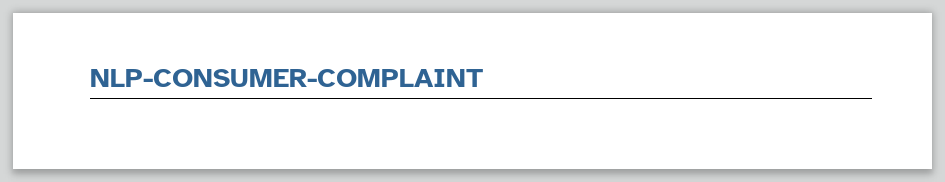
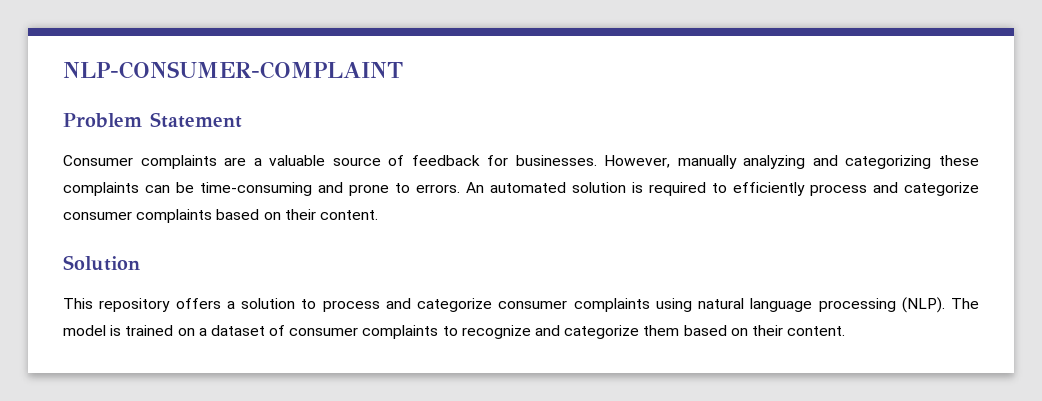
+ Problem Statement
+ Consumer complaints are a valuable source of feedback for businesses. However, manually analyzing and categorizing these complaints can be time-consuming and prone to errors. An automated solution is required to efficiently process and categorize consumer complaints based on their content.
+ Solution
+ This repository offers a solution to process and categorize consumer complaints using natural language processing (NLP). The model is trained on a dataset of consumer complaints to recognize and categorize them based on their content.

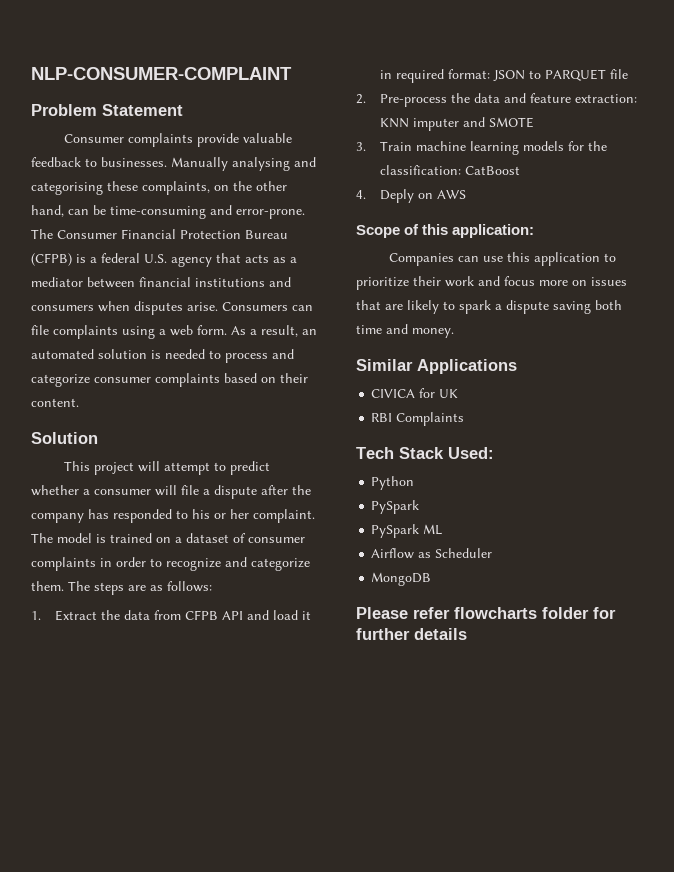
- Consumer complaints are a valuable source of feedback for businesses. However, manually analyzing and categorizing these complaints can be time-consuming and prone to errors. An automated solution is required to efficiently process and categorize consumer complaints based on their content.
+ Consumer complaints provide valuable feedback to businesses. Manually analysing and categorising these complaints, on the other hand, can be time-consuming and error-prone. The Consumer Financial Protection Bureau (CFPB) is a federal U.S. agency that acts as a mediator between financial institutions and consumers when disputes arise. Consumers can file complaints using a web form. As a result, an automated solution is needed to process and categorize consumer complaints based on their content.
- This repository offers a solution to process and categorize consumer complaints using natural language processing (NLP).
+ This project will attempt to predict whether a consumer will file a dispute after the company has responded to his or her complaint.
- The model is trained on a dataset of consumer complaints to recognize and categorize them based on their content.
+ The model is trained on a dataset of consumer complaints in order to recognize and categorize them. The steps are as follows:
+ 1. Extract the data from CFPB API and load it in required format: JSON to PARQUET file
+ 2. Pre-process the data and feature extraction: KNN imputer and SMOTE
+ 3. Train machine learning models for the classification: CatBoost
+ 4. Deply on AWS
+ Scope of this application:
+ Companies can use this application to prioritize their work and focus more on issues that are likely to spark a dispute saving both time and money.
+ Similar Applications
+ CIVICA for UK
+ RBI Complaints
+ Tech Stack Used:
+ Python
+ PySpark
+ PySpark ML
+ Airflow as Scheduler
+ MongoDB
+ Please refer flowcharts folder for further details

